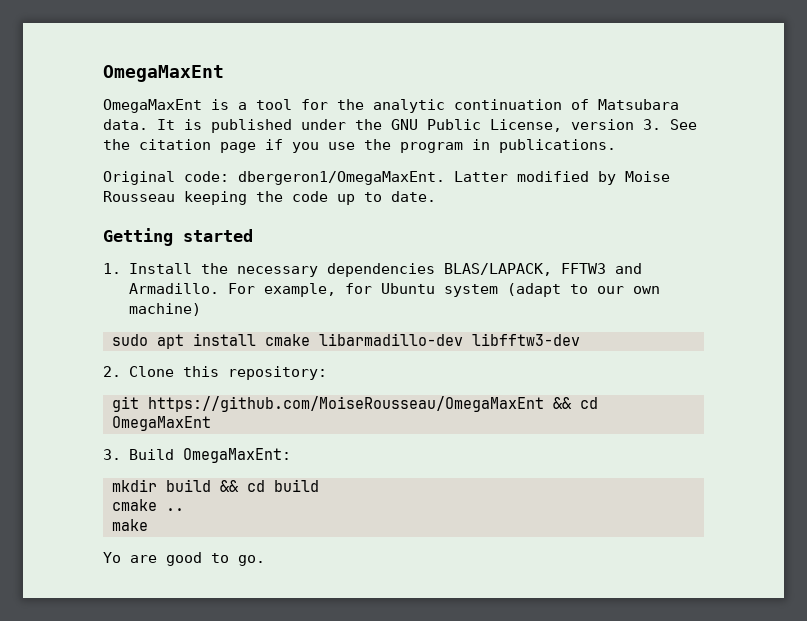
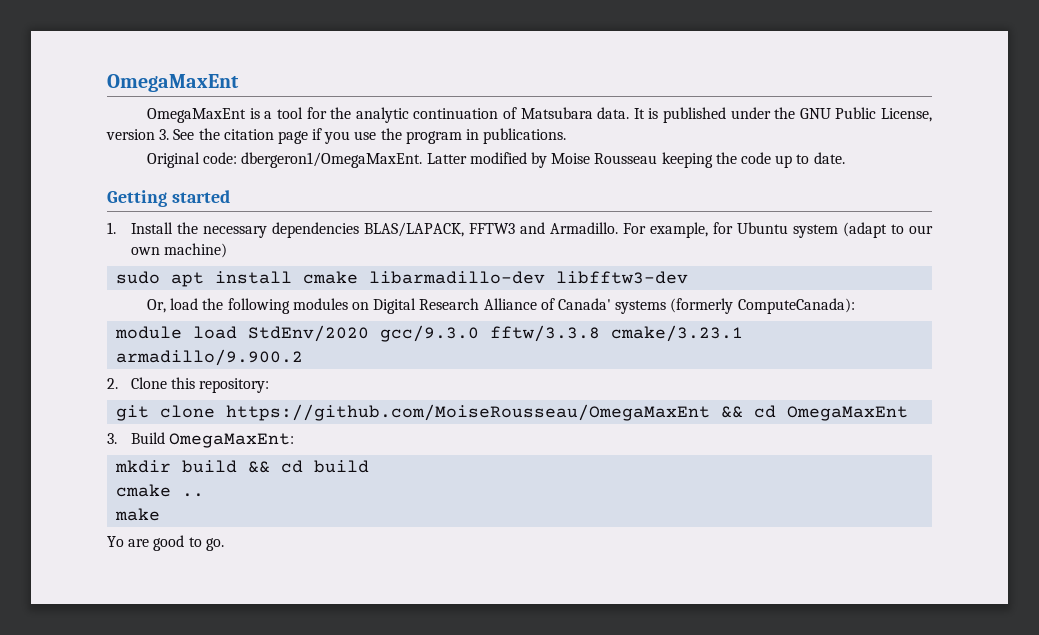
+ Or, load the following modules on Digital Research Alliance of Canada' systems (formerly ComputeCanada):
+ module load StdEnv/2020 gcc/9.3.0 fftw/3.3.8 cmake/3.23.1 armadillo/9.900.2
- git https://github.com/MoiseRousseau/OmegaMaxEnt && cd OmegaMaxEnt
+ git clone https://github.com/MoiseRousseau/OmegaMaxEnt && cd OmegaMaxEnt

